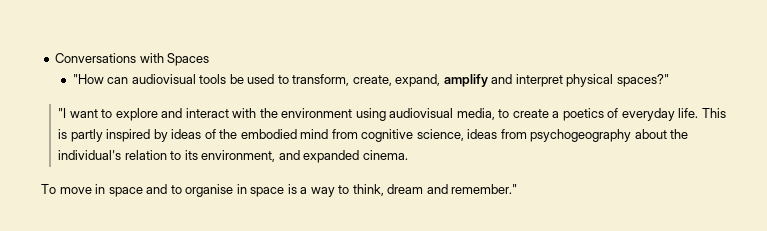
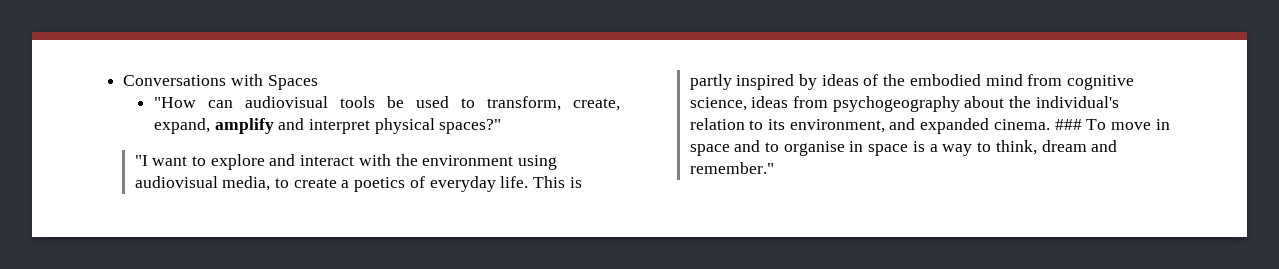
- This is partly inspired by ideas of the embodied mind from cognitive science, ideas from psychogeography about the individual's relation to its environment, and expanded cinema.
- To move in space and to organise in space is a way to think, dream and remember."
+ This is partly inspired by ideas of the embodied mind from cognitive science, ideas from psychogeography about the individual's relation to its environment, and expanded cinema. ### To move in space and to organise in space is a way to think, dream and remember."

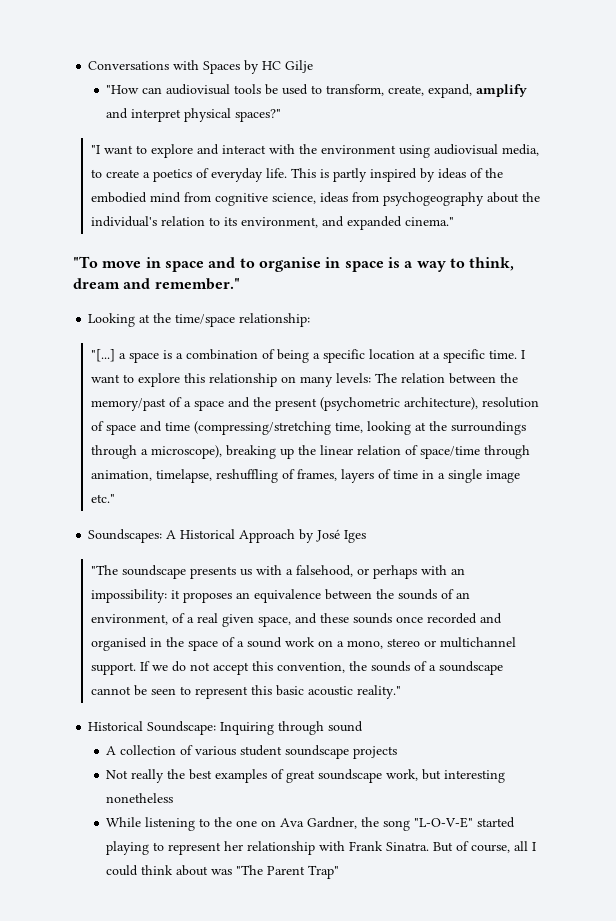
- Conversations with Spaces
+ Conversations with Spaces by HC Gilje
- This is partly inspired by ideas of the embodied mind from cognitive science, ideas from psychogeography about the individual's relation to its environment, and expanded cinema. ### To move in space and to organise in space is a way to think, dream and remember."
+ This is partly inspired by ideas of the embodied mind from cognitive science, ideas from psychogeography about the individual's relation to its environment, and expanded cinema."
+ "To move in space and to organise in space is a way to think, dream and remember."
+ Looking at the time/space relationship:
+ "[...] a space is a combination of being a specific location at a specific time. I want to explore this relationship on many levels: The relation between the memory/past of a space and the present (psychometric architecture), resolution of space and time (compressing/stretching time, looking at the surroundings through a microscope), breaking up the linear relation of space/time through animation, timelapse, reshuffling of frames, layers of time in a single image etc."
+ Soundscapes: A Historical Approach by José Iges
+ "The soundscape presents us with a falsehood, or perhaps with an impossibility: it proposes an equivalence between the sounds of an environment, of a real given space, and these sounds once recorded and organised in the space of a sound work on a mono, stereo or multichannel support. If we do not accept this convention, the sounds of a soundscape cannot be seen to represent this basic acoustic reality."
+ Historical Soundscape: Inquiring through sound
+ A collection of various student soundscape projects
+ Not really the best examples of great soundscape work, but interesting nonetheless
+ While listening to the one on Ava Gardner, the song "L-O-V-E" started playing to represent her relationship with Frank Sinatra. But of course, all I could think about was "The Parent Trap"

